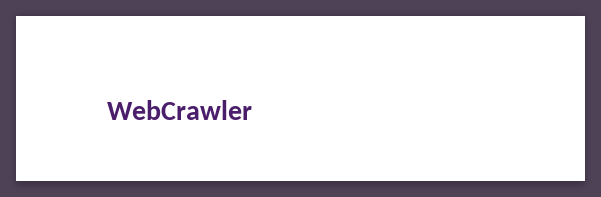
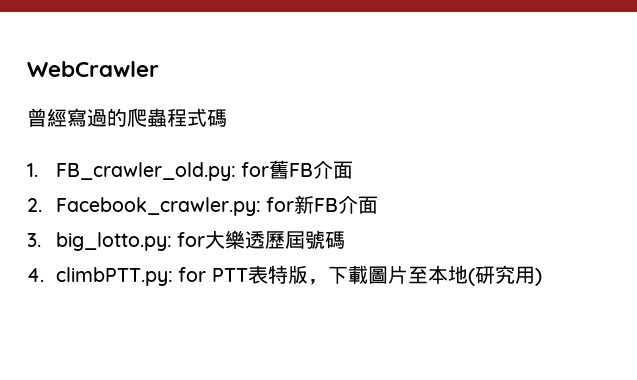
+ 曾經寫過的爬蟲程式碼
+ 1. FB_crawler_old.py: for舊FB介面
+ 2. Facebook_crawler.py: for新FB介面
+ 3. big_lotto.py: for大樂透歷屆號碼
+ 4. climbPTT.py: for PTT表特版，下載圖片至本地(研究用)

